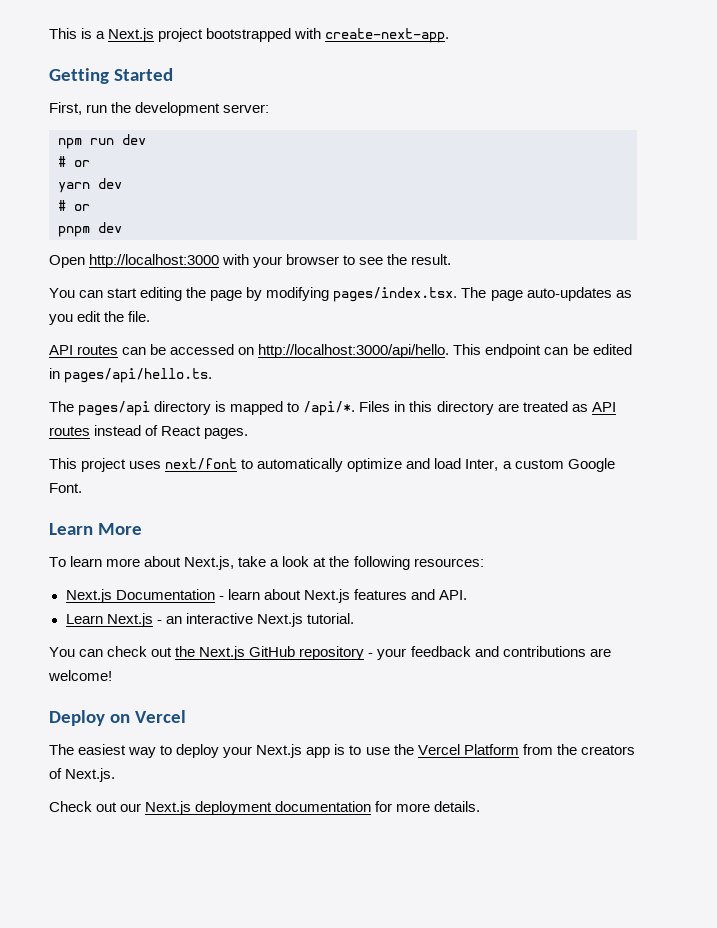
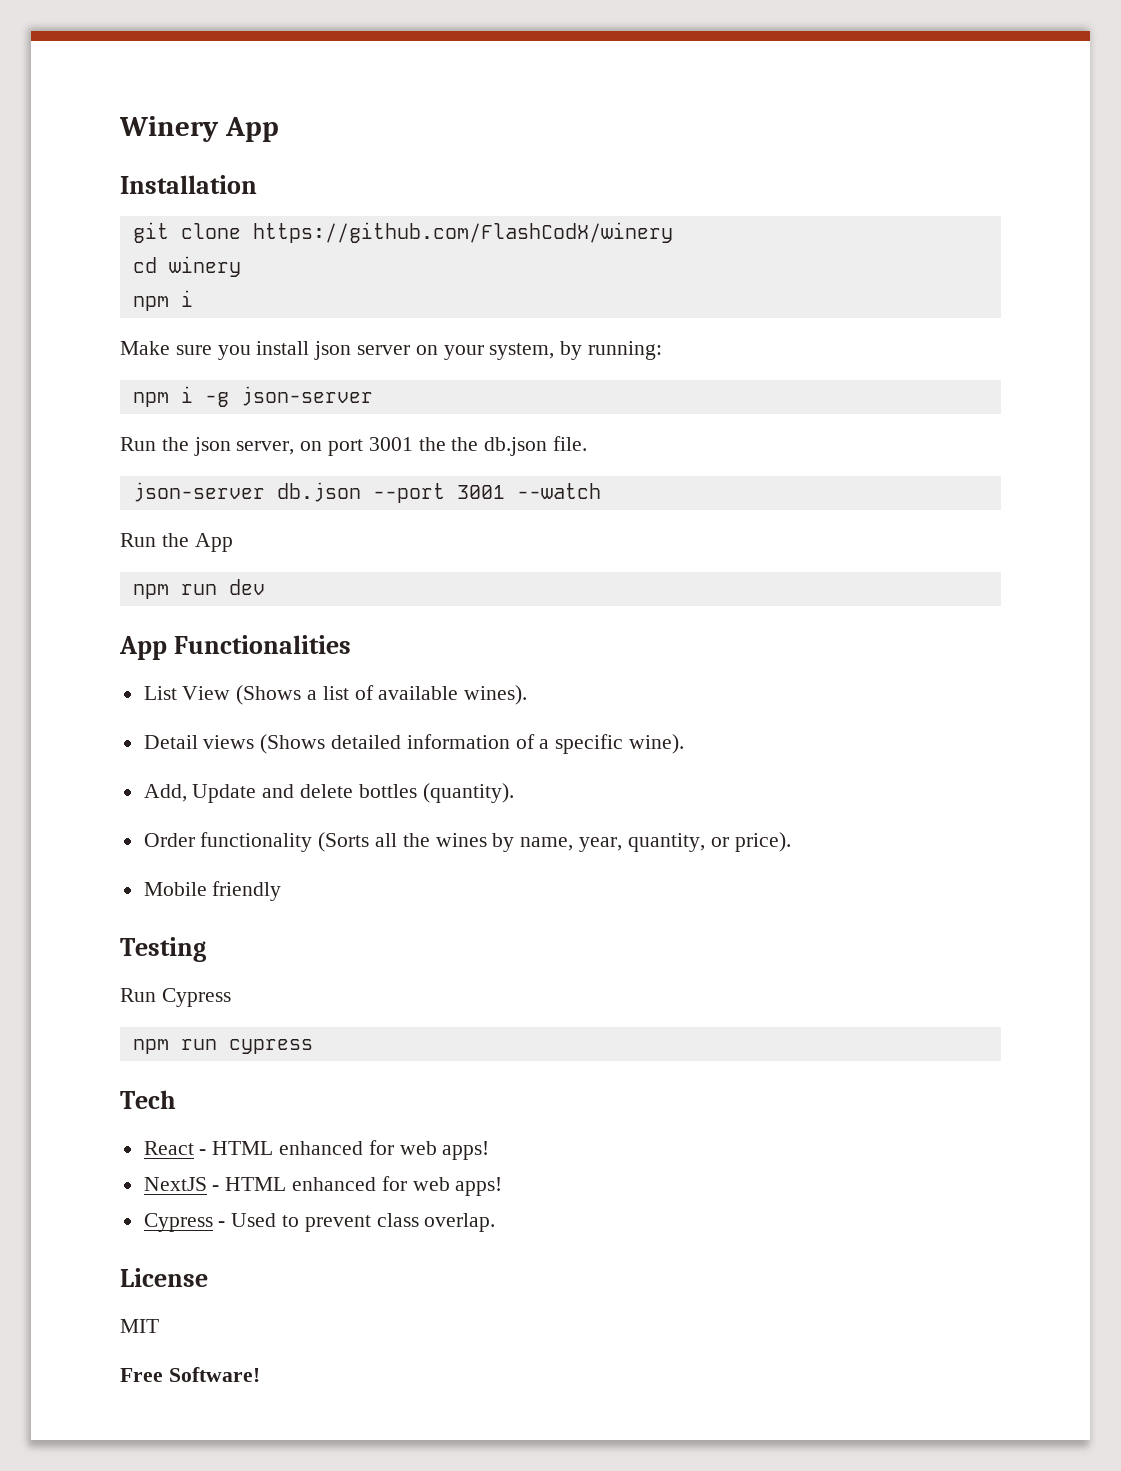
- This is a Next.js project bootstrapped with create-next-app.
- Getting Started
- First, run the development server:
+ Winery App
+ Installation
+ git clone https://github.com/FlashCodX/winery
+ cd winery
+ npm i
+ Make sure you install json server on your system, by running:
+ npm i -g json-server
+ Run the json server, on port 3001 the the db.json file.
+ json-server db.json --port 3001 --watch
+ Run the App
  npm run dev
- # or
- yarn dev
- # or
- pnpm dev
- Open http://localhost:3000 with your browser to see the result.
- You can start editing the page by modifying pages/index.tsx. The page auto-updates as you edit the file.
- API routes can be accessed on http://localhost:3000/api/hello. This endpoint can be edited in pages/api/hello.ts.
- The pages/api directory is mapped to /api/*. Files in this directory are treated as API routes instead of React pages.
- This project uses next/font to automatically optimize and load Inter, a custom Google Font.
- Learn More
- To learn more about Next.js, take a look at the following resources:
- Next.js Documentation - learn about Next.js features and API.
- Learn Next.js - an interactive Next.js tutorial.
- You can check out the Next.js GitHub repository - your feedback and contributions are welcome!
- Deploy on Vercel
- The easiest way to deploy your Next.js app is to use the Vercel Platform from the creators of Next.js.
- Check out our Next.js deployment documentation for more details.
+ App Functionalities
+ List View (Shows a list of available wines).
+ Detail views (Shows detailed information of a specific wine).
+ Add, Update and delete bottles (quantity).
+ Order functionality (Sorts all the wines by name, year, quantity, or price).
+ Mobile friendly
+ Testing
+ Run Cypress
+ npm run cypress
+ Tech
+ React - HTML enhanced for web apps!
+ NextJS - HTML enhanced for web apps!
+ Cypress - Used to prevent class overlap.
+ License
+ MIT
+ Free Software!

